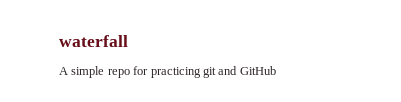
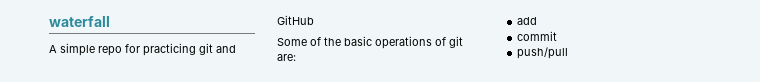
+ Some of the basic operations of git are:
+ add
+ commit
+ push/pull

